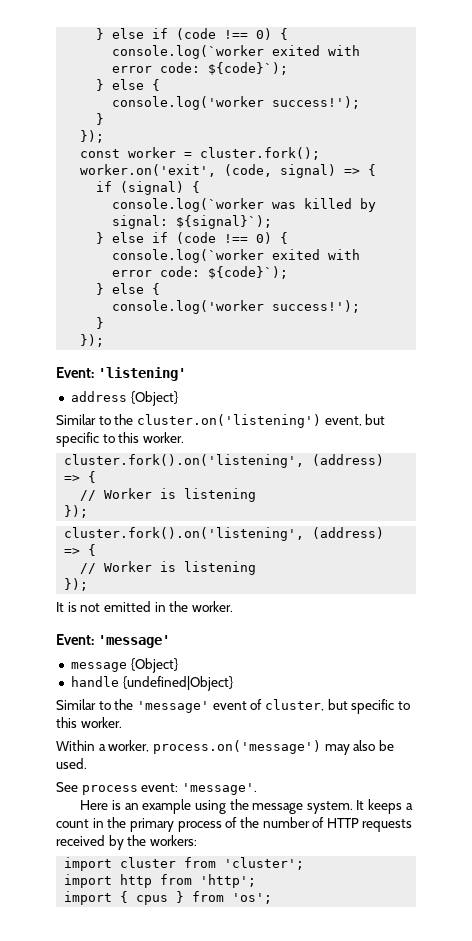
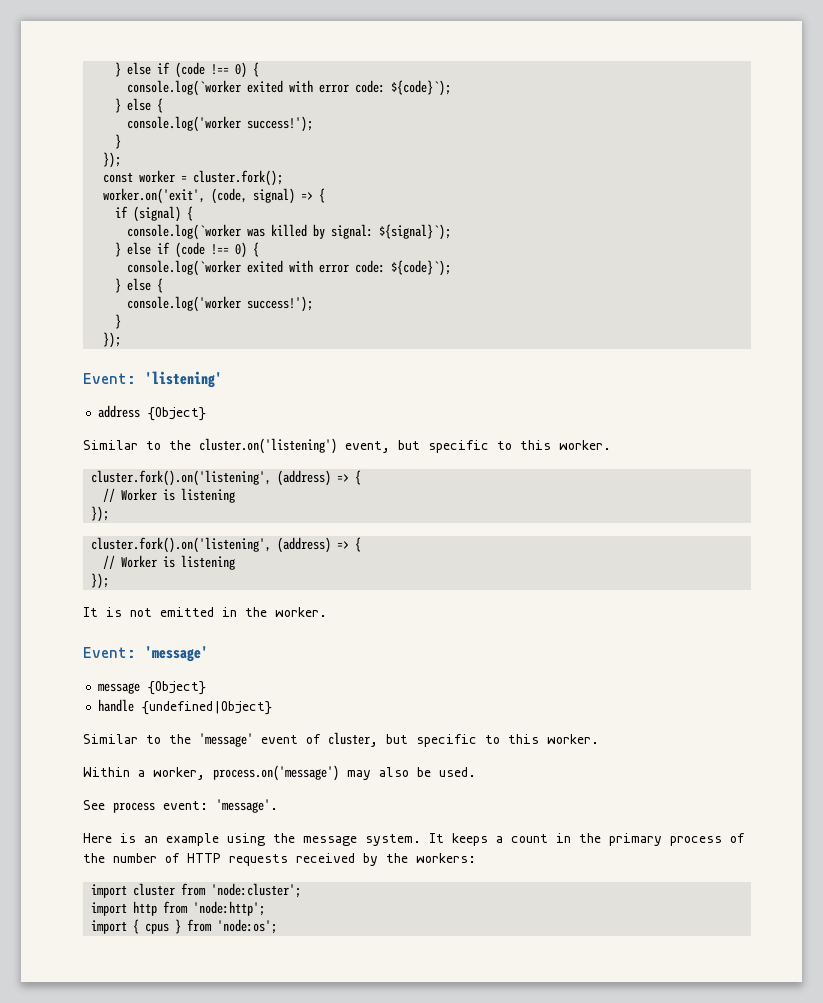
- import cluster from 'cluster';
+ import cluster from 'node:cluster';
- import http from 'http';
+ import http from 'node:http';
- import { cpus } from 'os';
+ import { cpus } from 'node:os';

